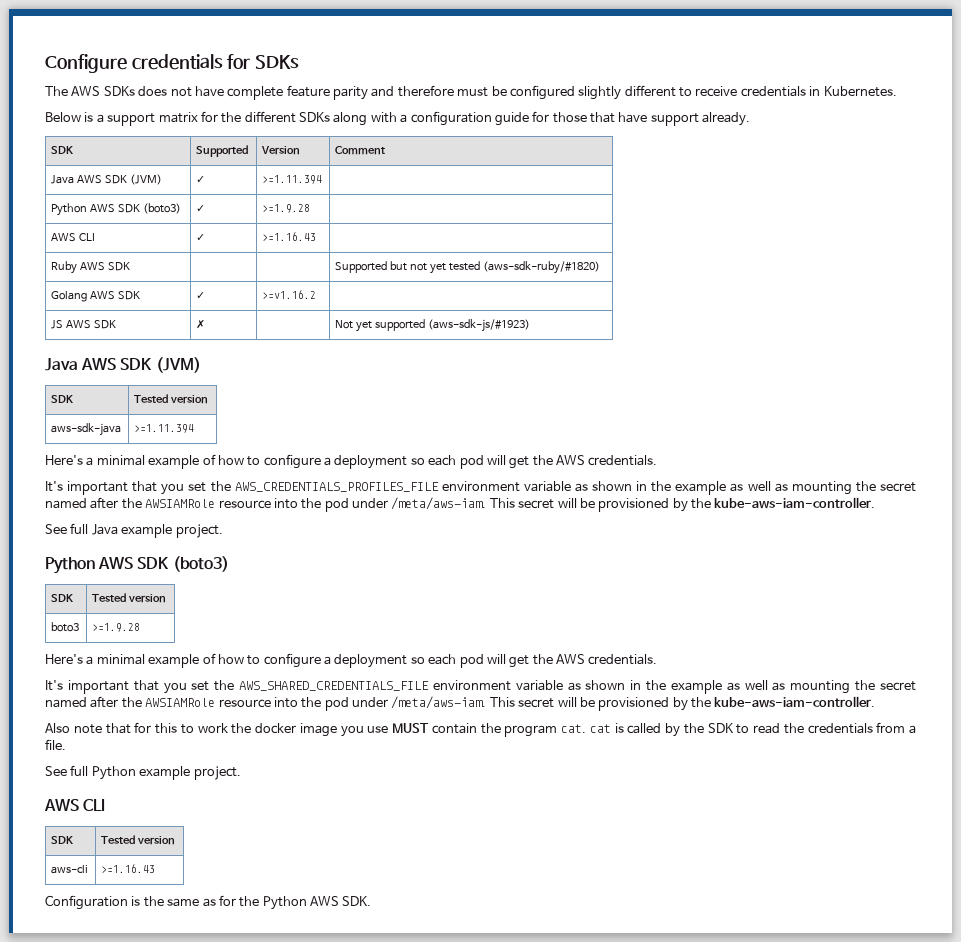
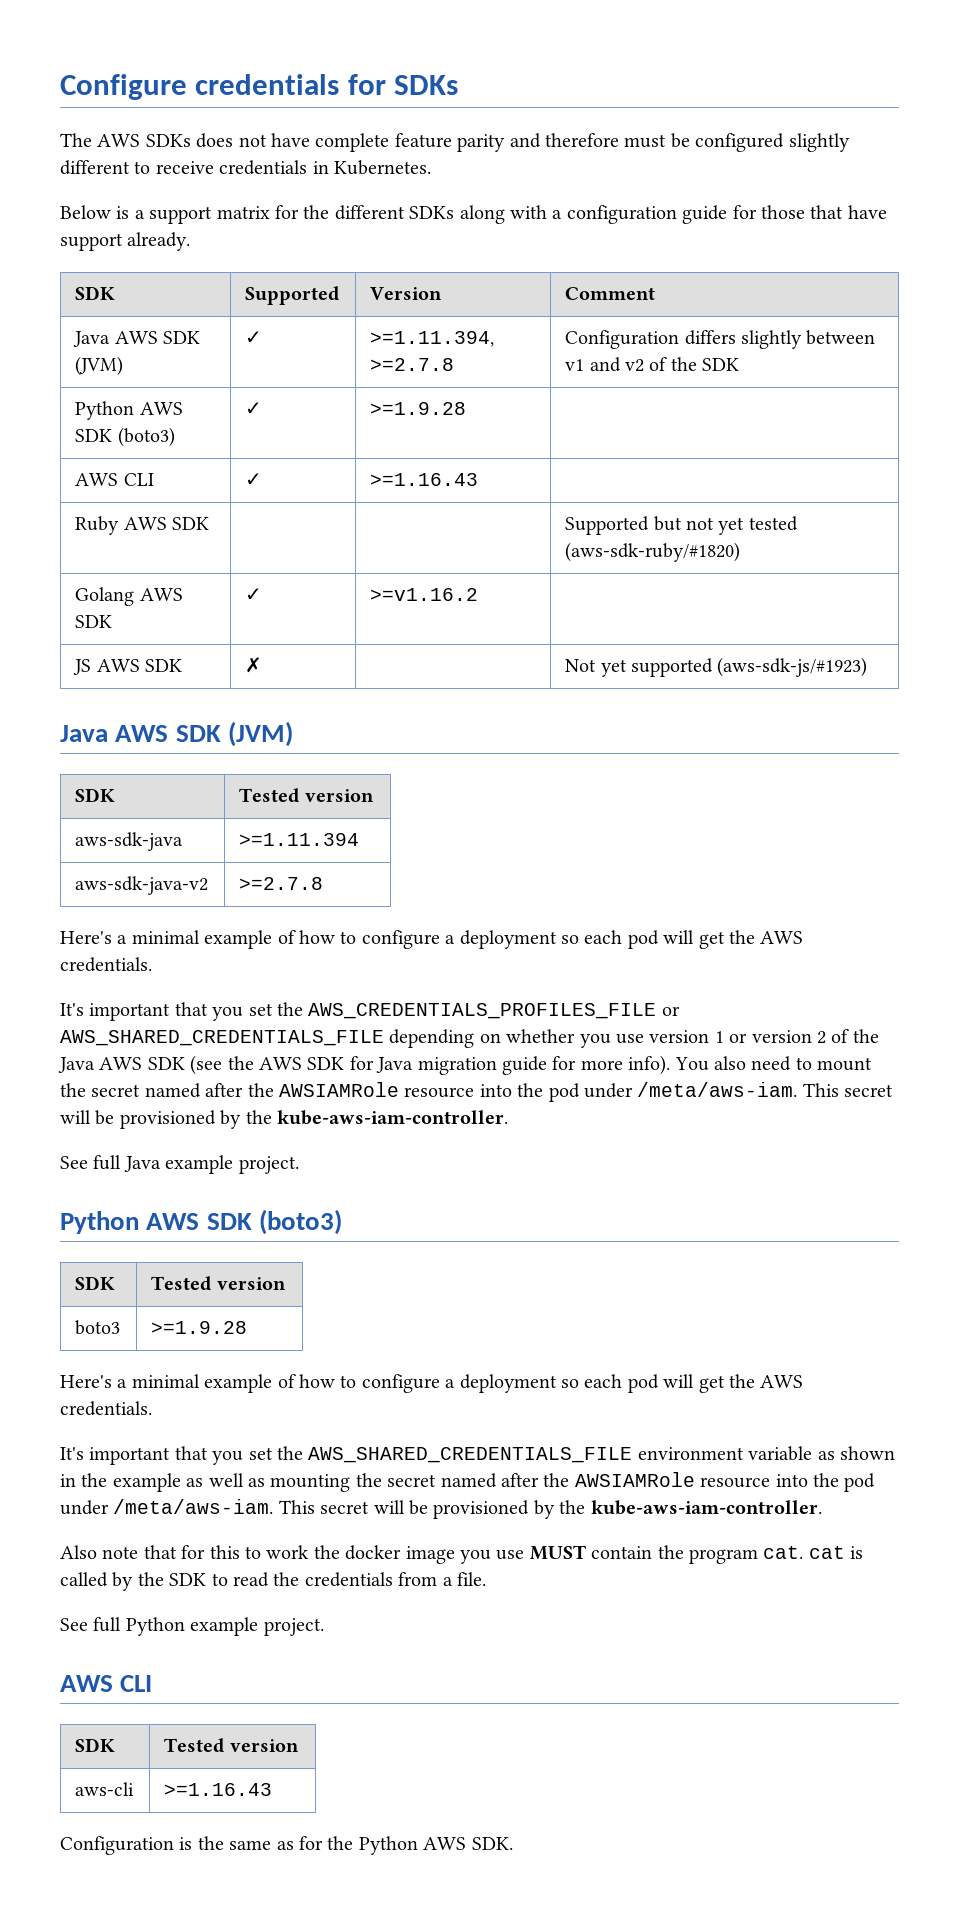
- Java AWS SDK (JVM) | ✓ | >=1.11.394 |
+ Java AWS SDK (JVM) | ✓ | >=1.11.394, >=2.7.8 | Configuration differs slightly between v1 and v2 of the SDK
+ aws-sdk-java-v2 | >=2.7.8
- It's important that you set the AWS_CREDENTIALS_PROFILES_FILE environment variable as shown in the example as well as mounting the secret named after the AWSIAMRole resource into the pod under /meta/aws-iam.
+ It's important that you set the AWS_CREDENTIALS_PROFILES_FILE or AWS_SHARED_CREDENTIALS_FILE depending on whether you use version 1 or version 2 of the Java AWS SDK (see the AWS SDK for Java migration guide for more info). You also need to mount the secret named after the AWSIAMRole resource into the pod under /meta/aws-iam.

